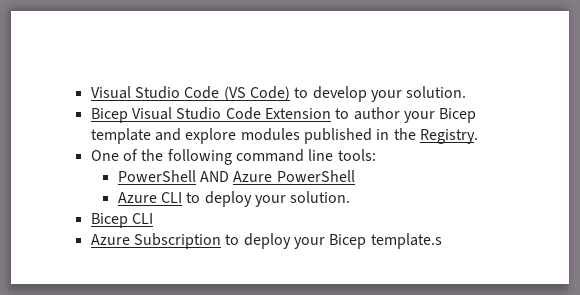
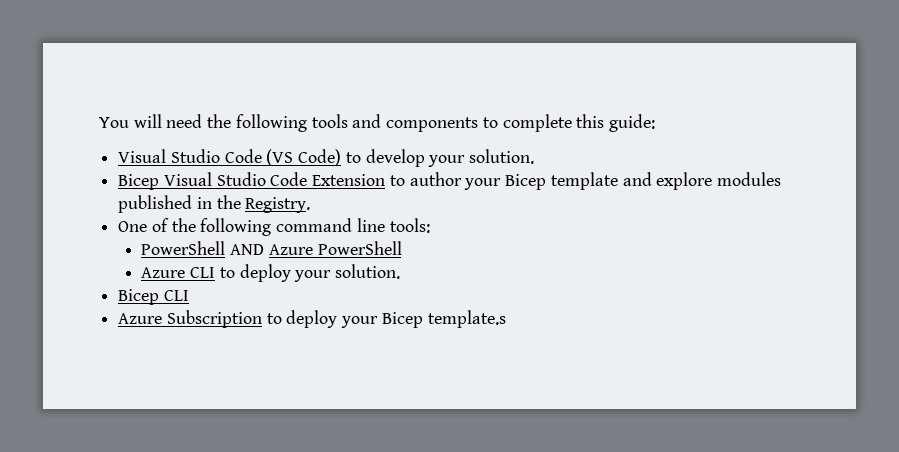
+ You will need the following tools and components to complete this guide:

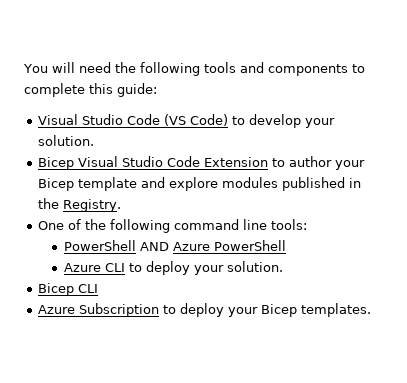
- Azure Subscription to deploy your Bicep template.s
+ Azure Subscription to deploy your Bicep templates.

